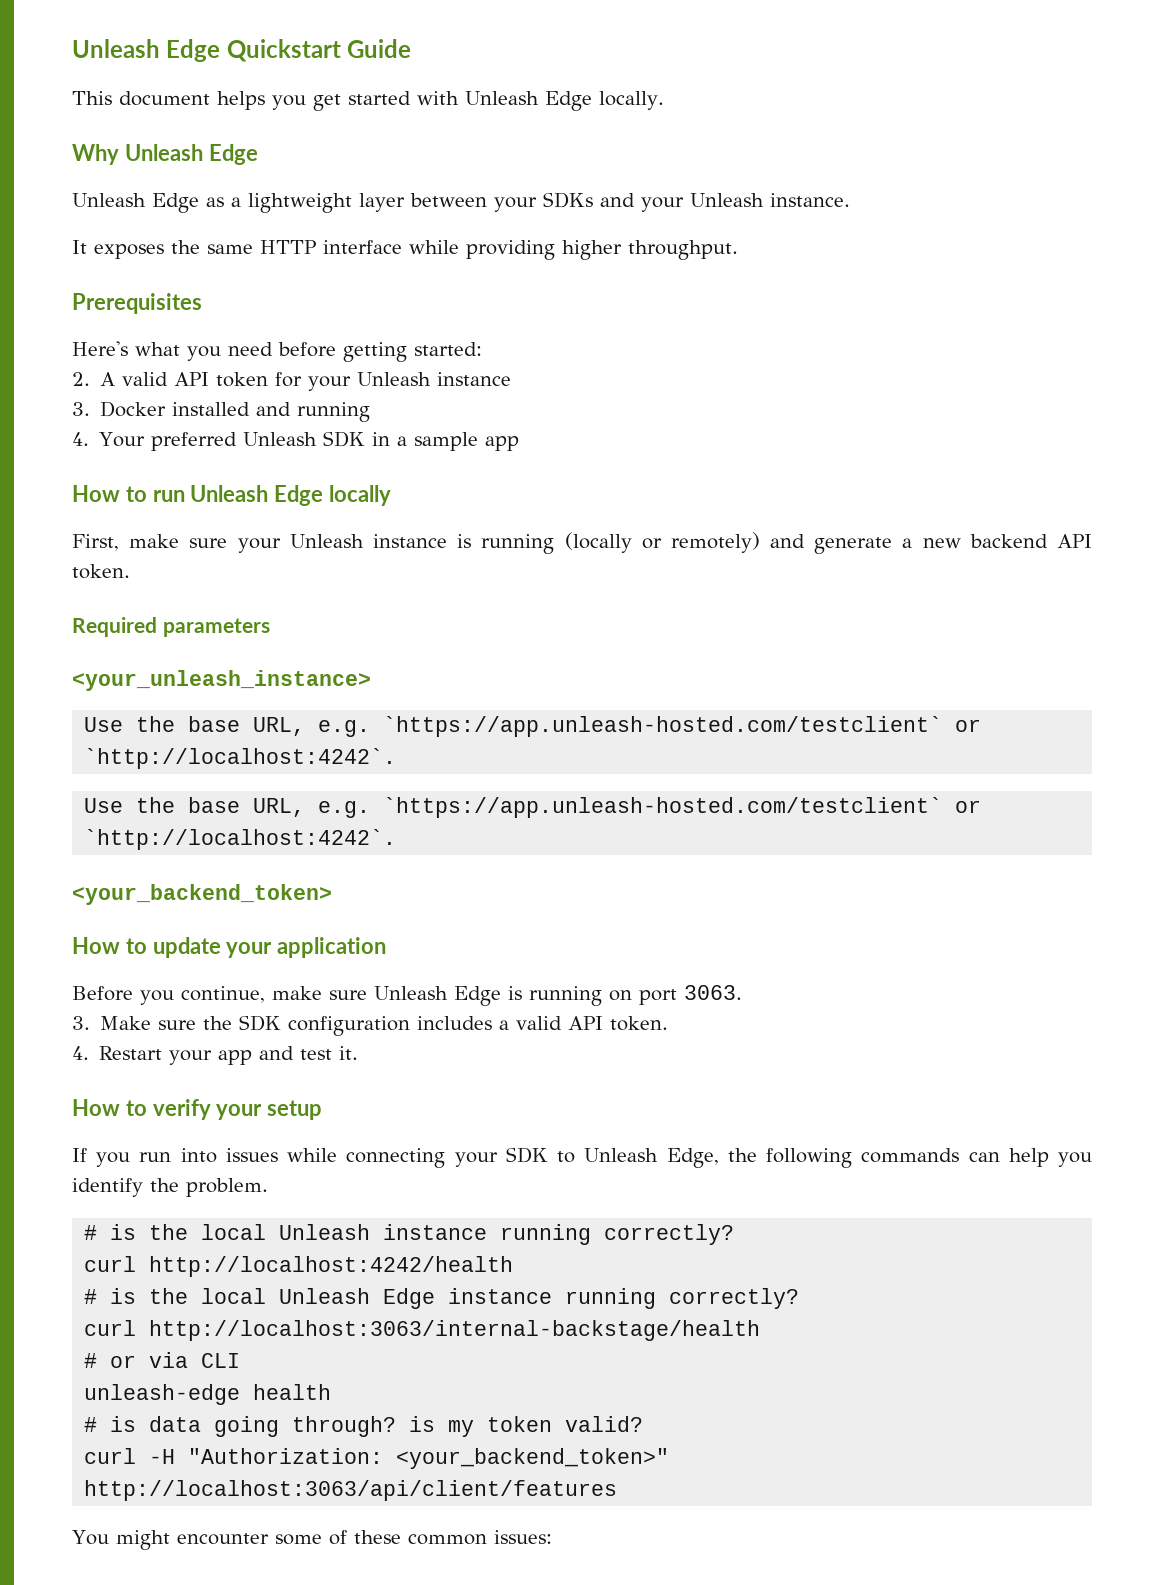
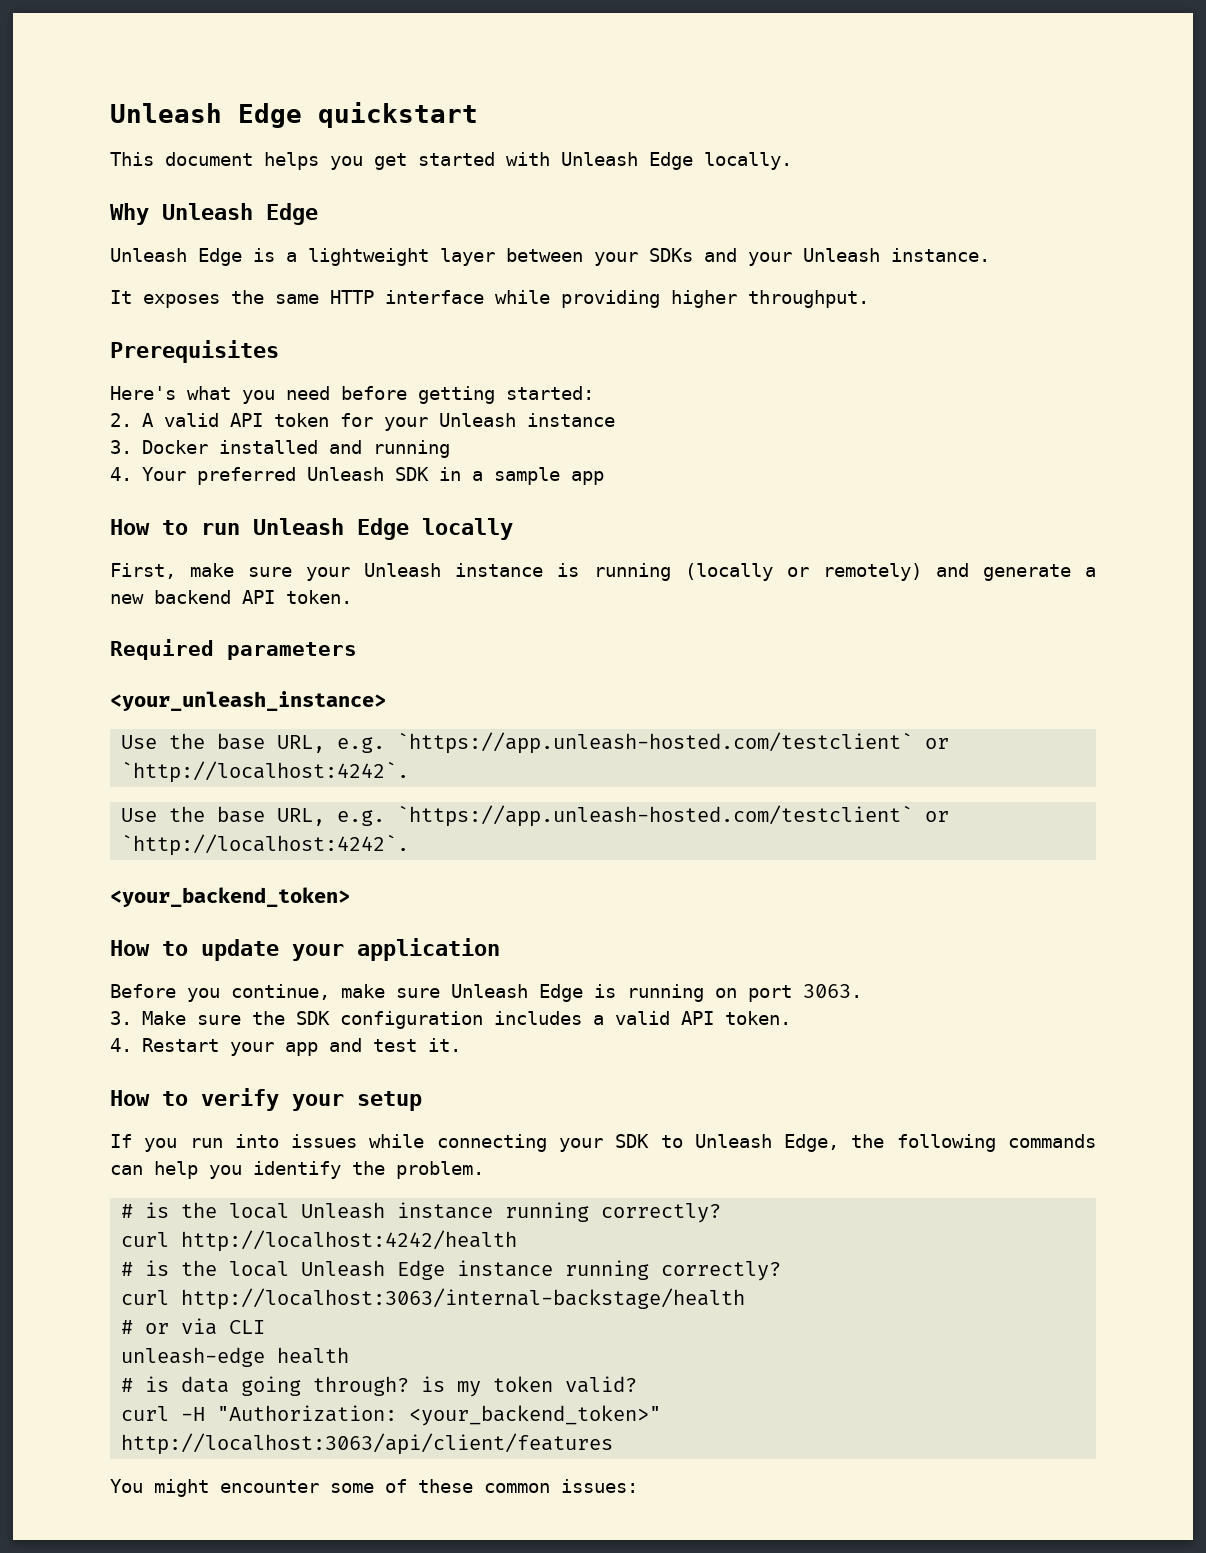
- Unleash Edge Quickstart Guide
+ Unleash Edge quickstart
- Unleash Edge as a lightweight layer between your SDKs and your Unleash instance.
+ Unleash Edge is a lightweight layer between your SDKs and your Unleash instance.

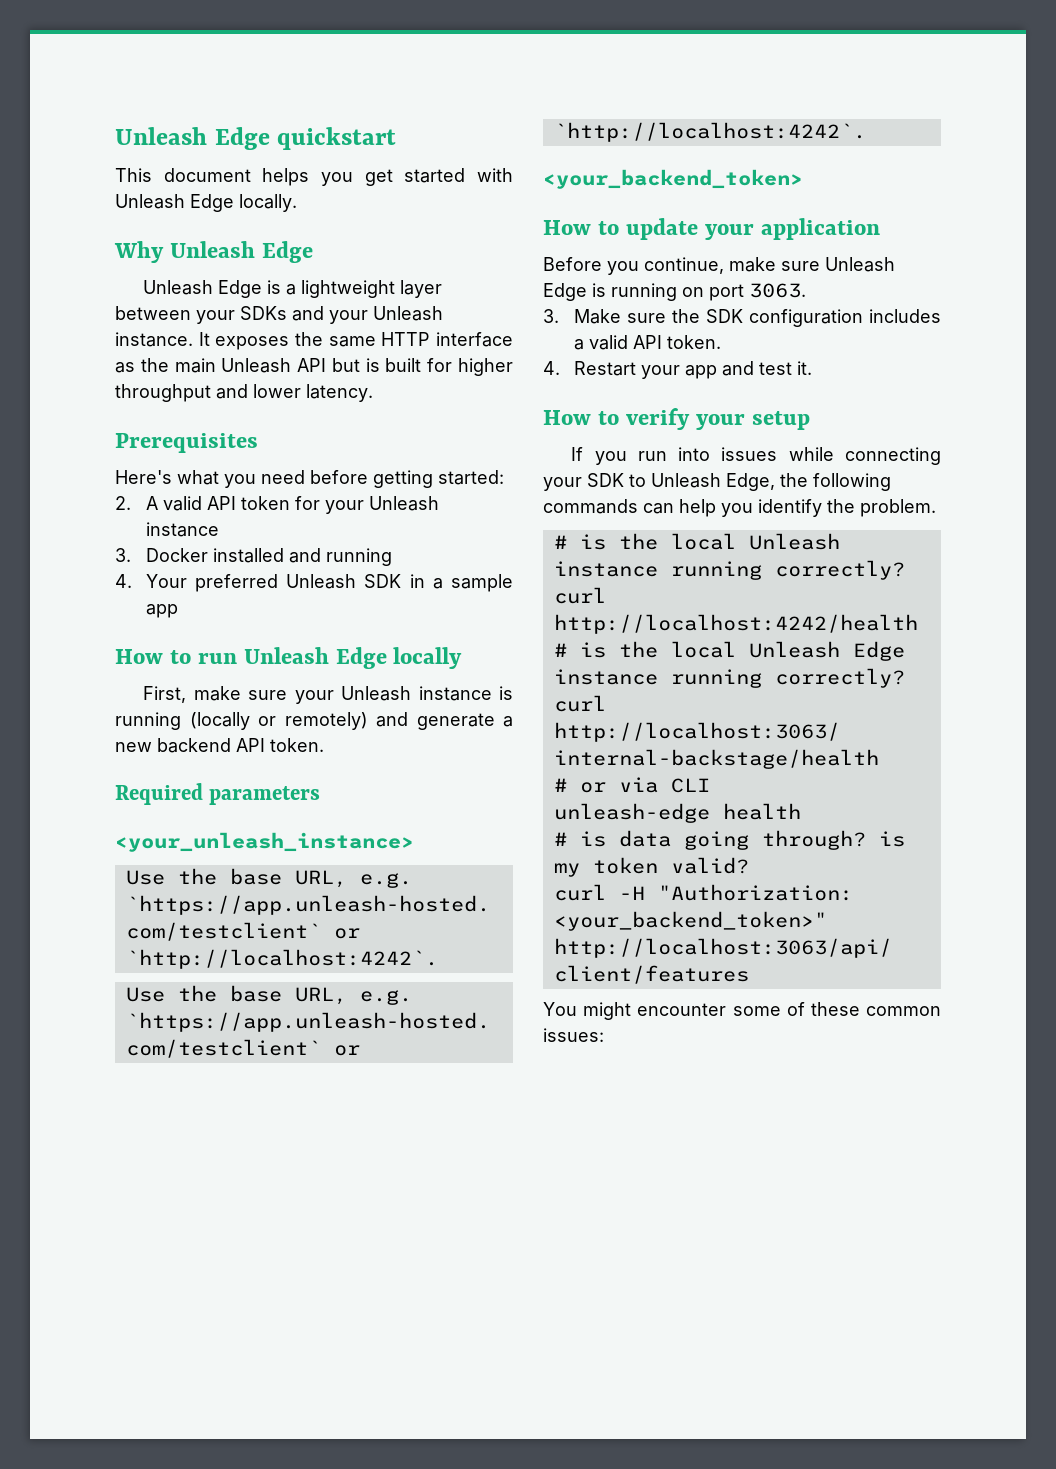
- Unleash Edge is a lightweight layer between your SDKs and your Unleash instance.
- It exposes the same HTTP interface while providing higher throughput.
+ Unleash Edge is a lightweight layer between your SDKs and your Unleash instance. It exposes the same HTTP interface as the main Unleash API but is built for higher throughput and lower latency.

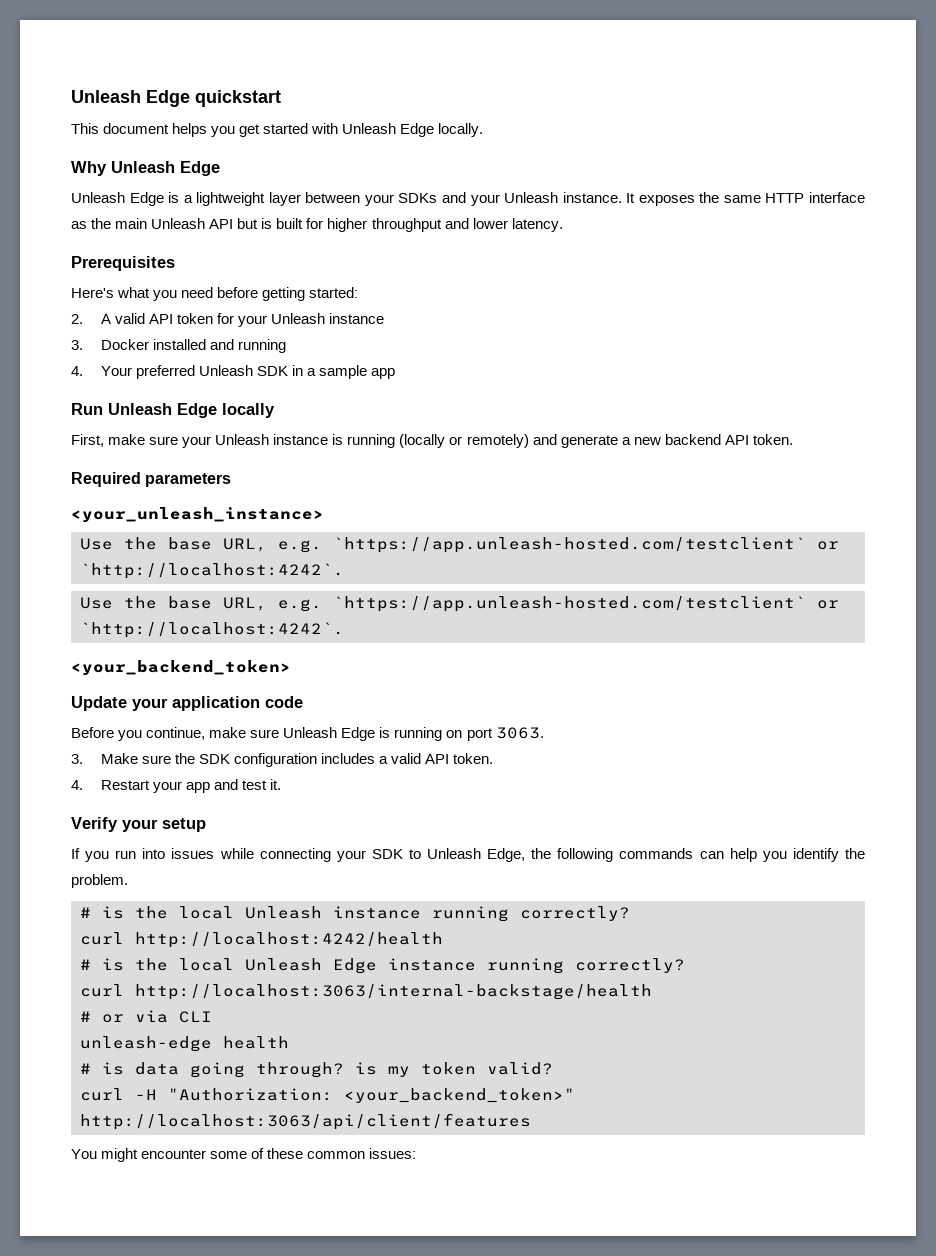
- How to run Unleash Edge locally
+ Run Unleash Edge locally
- How to update your application
+ Update your application code
- How to verify your setup
+ Verify your setup

